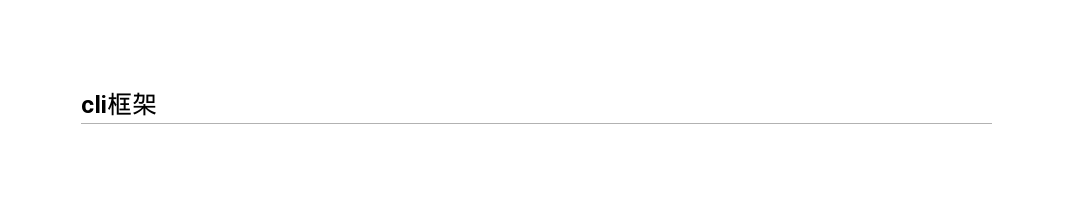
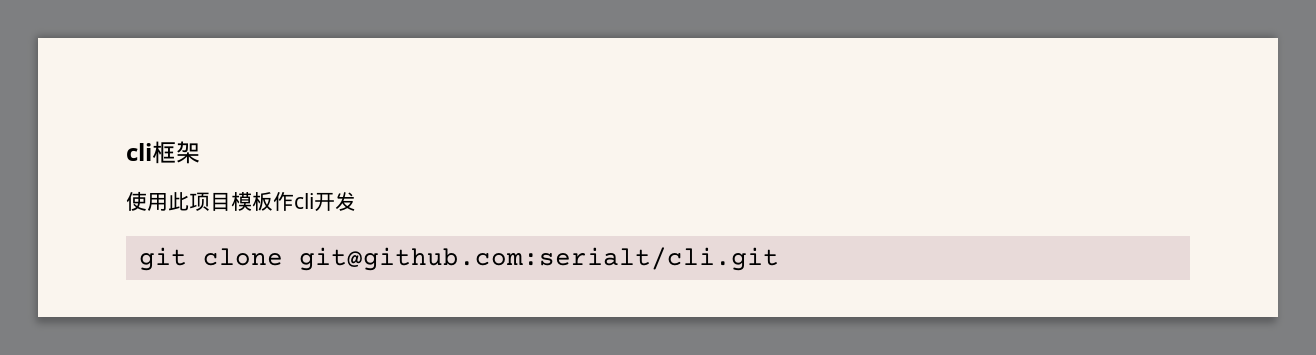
+ 使用此项目模板作cli开发
+ git clone git@github.com:serialt/cli.git

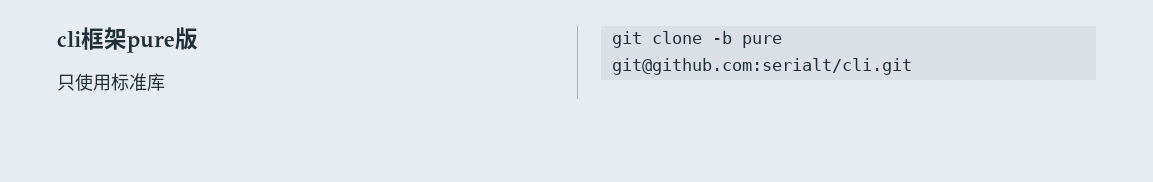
- cli框架
- 使用此项目模板作cli开发
+ cli框架pure版
+ 只使用标准库
- git clone git@github.com:serialt/cli.git
+ git clone -b pure git@github.com:serialt/cli.git

